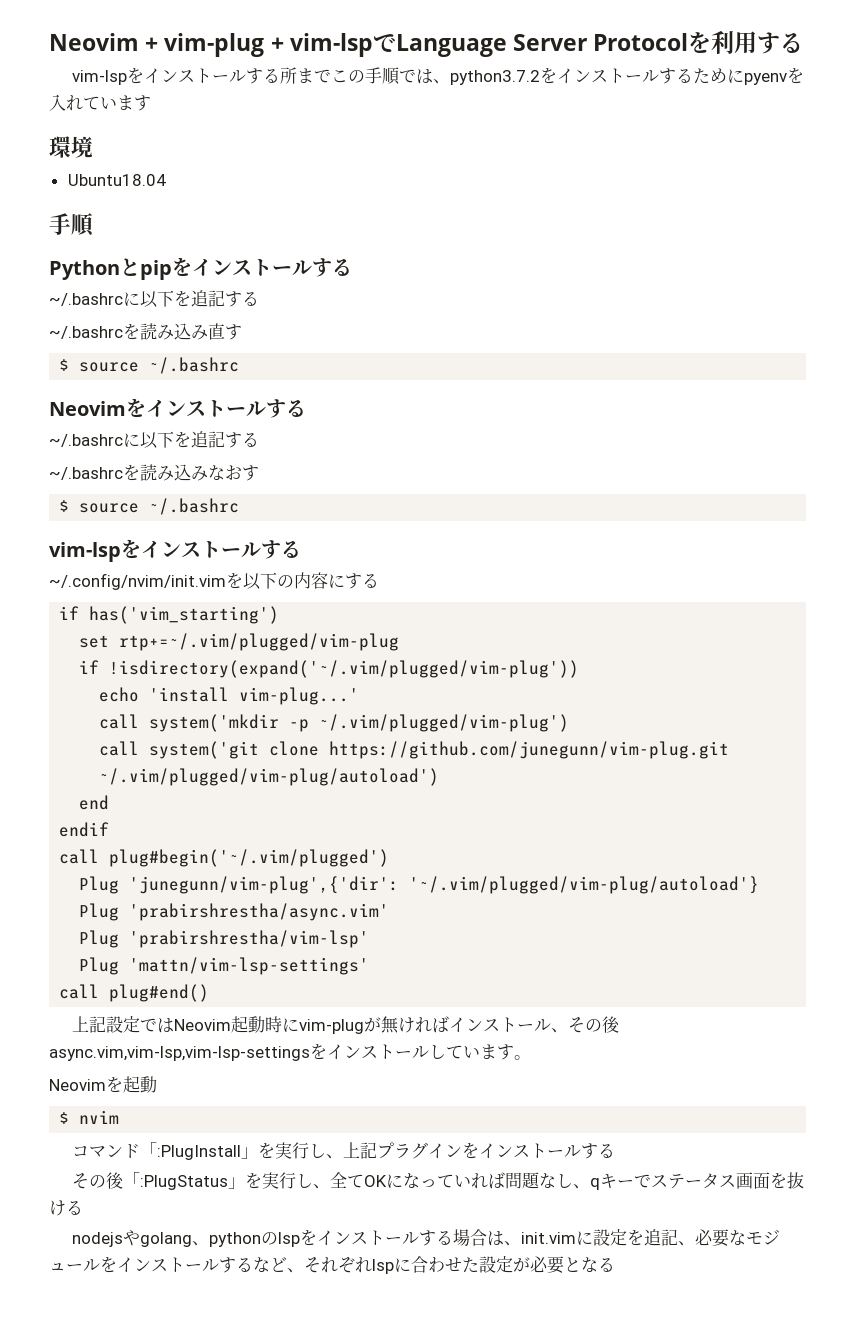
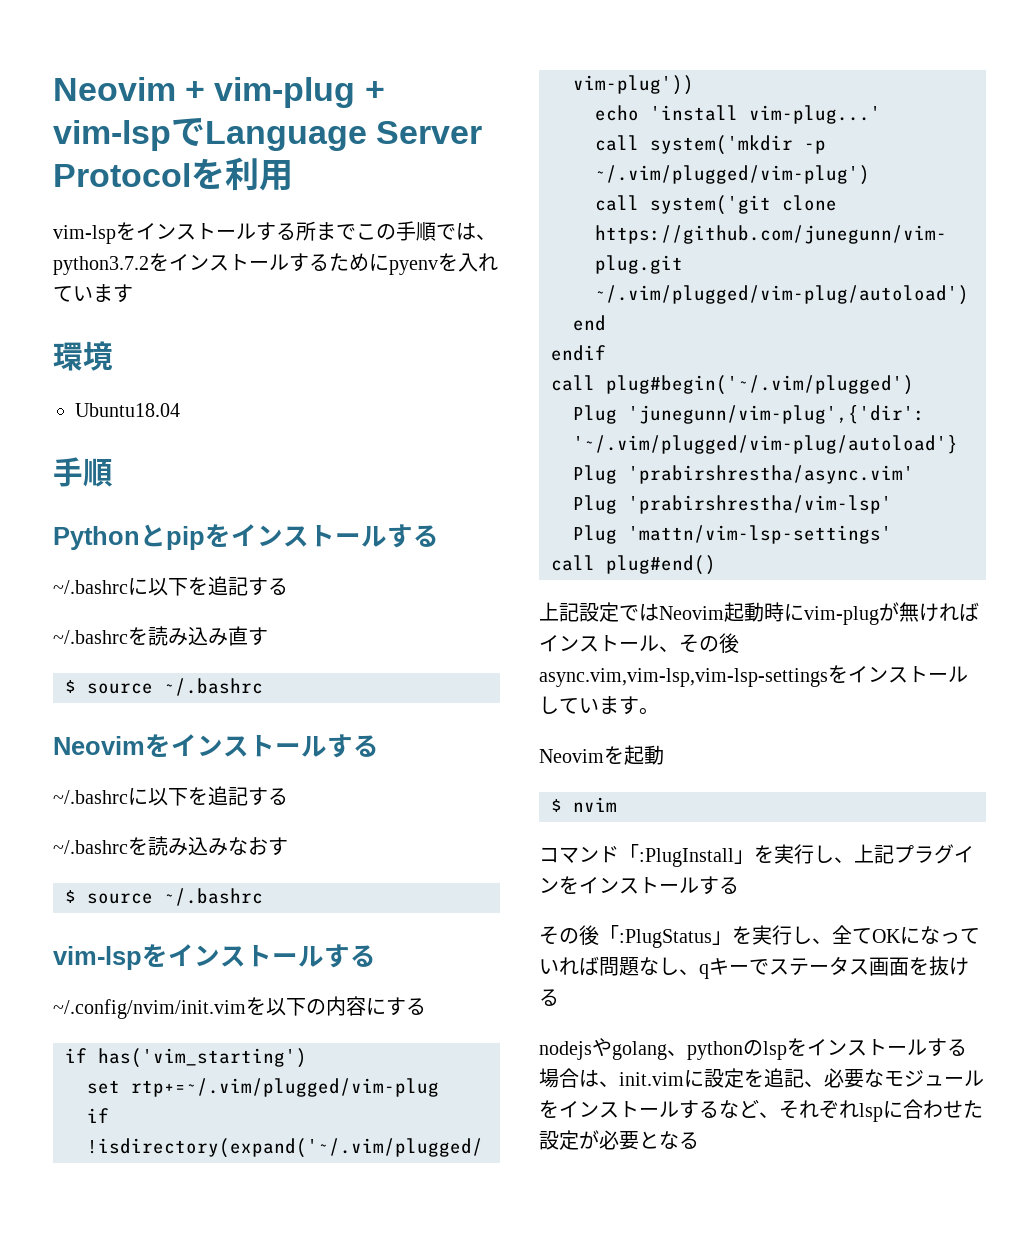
- Neovim + vim-plug + vim-lspでLanguage Server Protocolを利用する
+ Neovim + vim-plug + vim-lspでLanguage Server Protocolを利用

